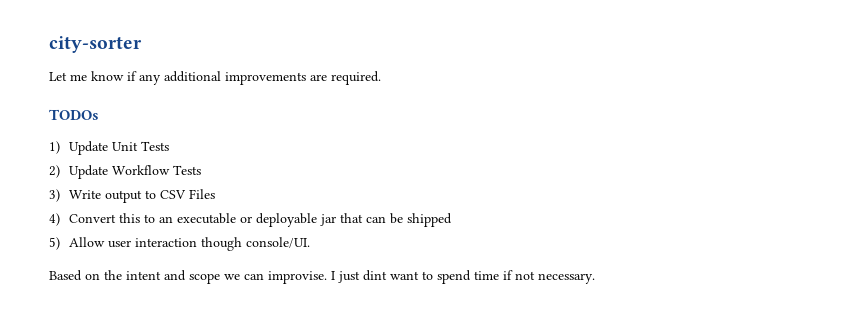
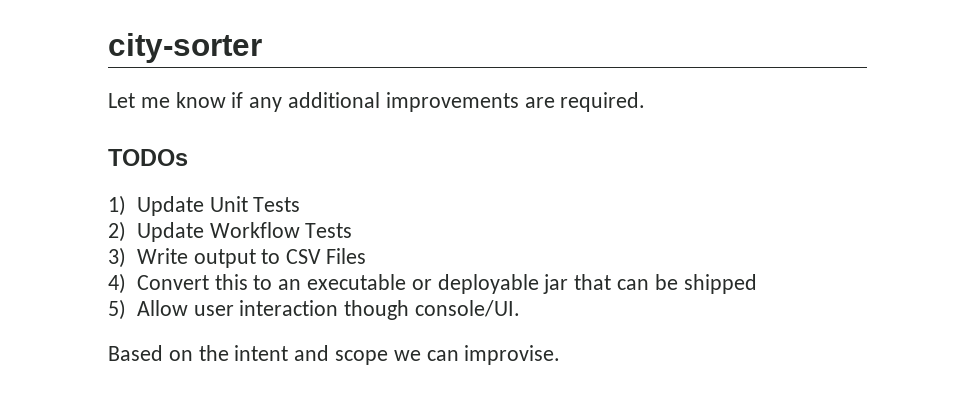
- I just dint want to spend time if not necessary.

